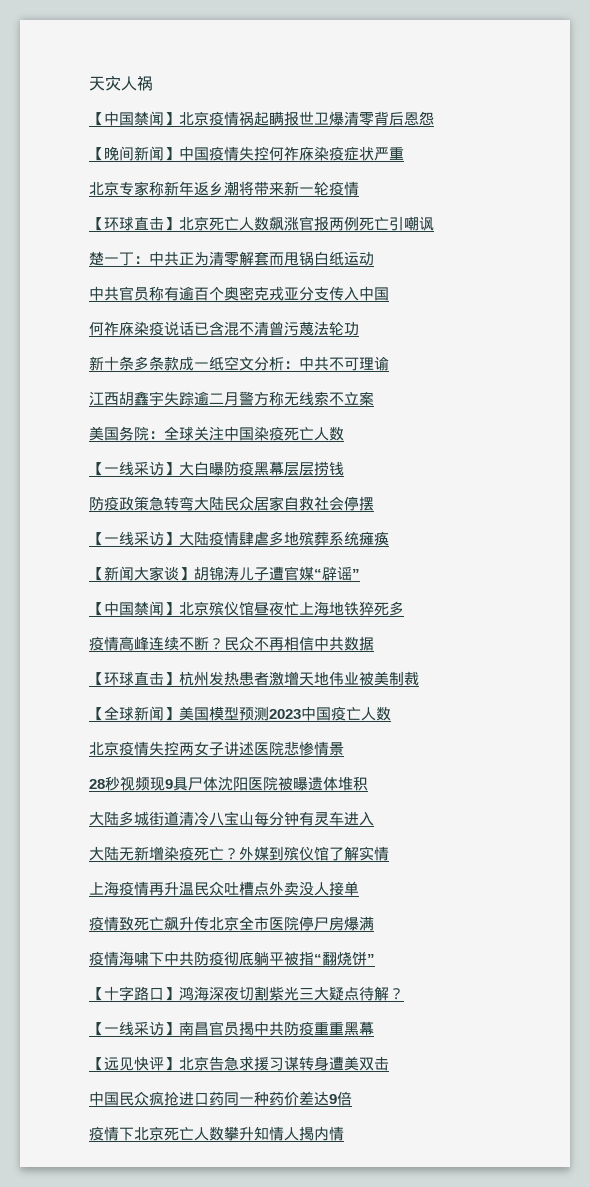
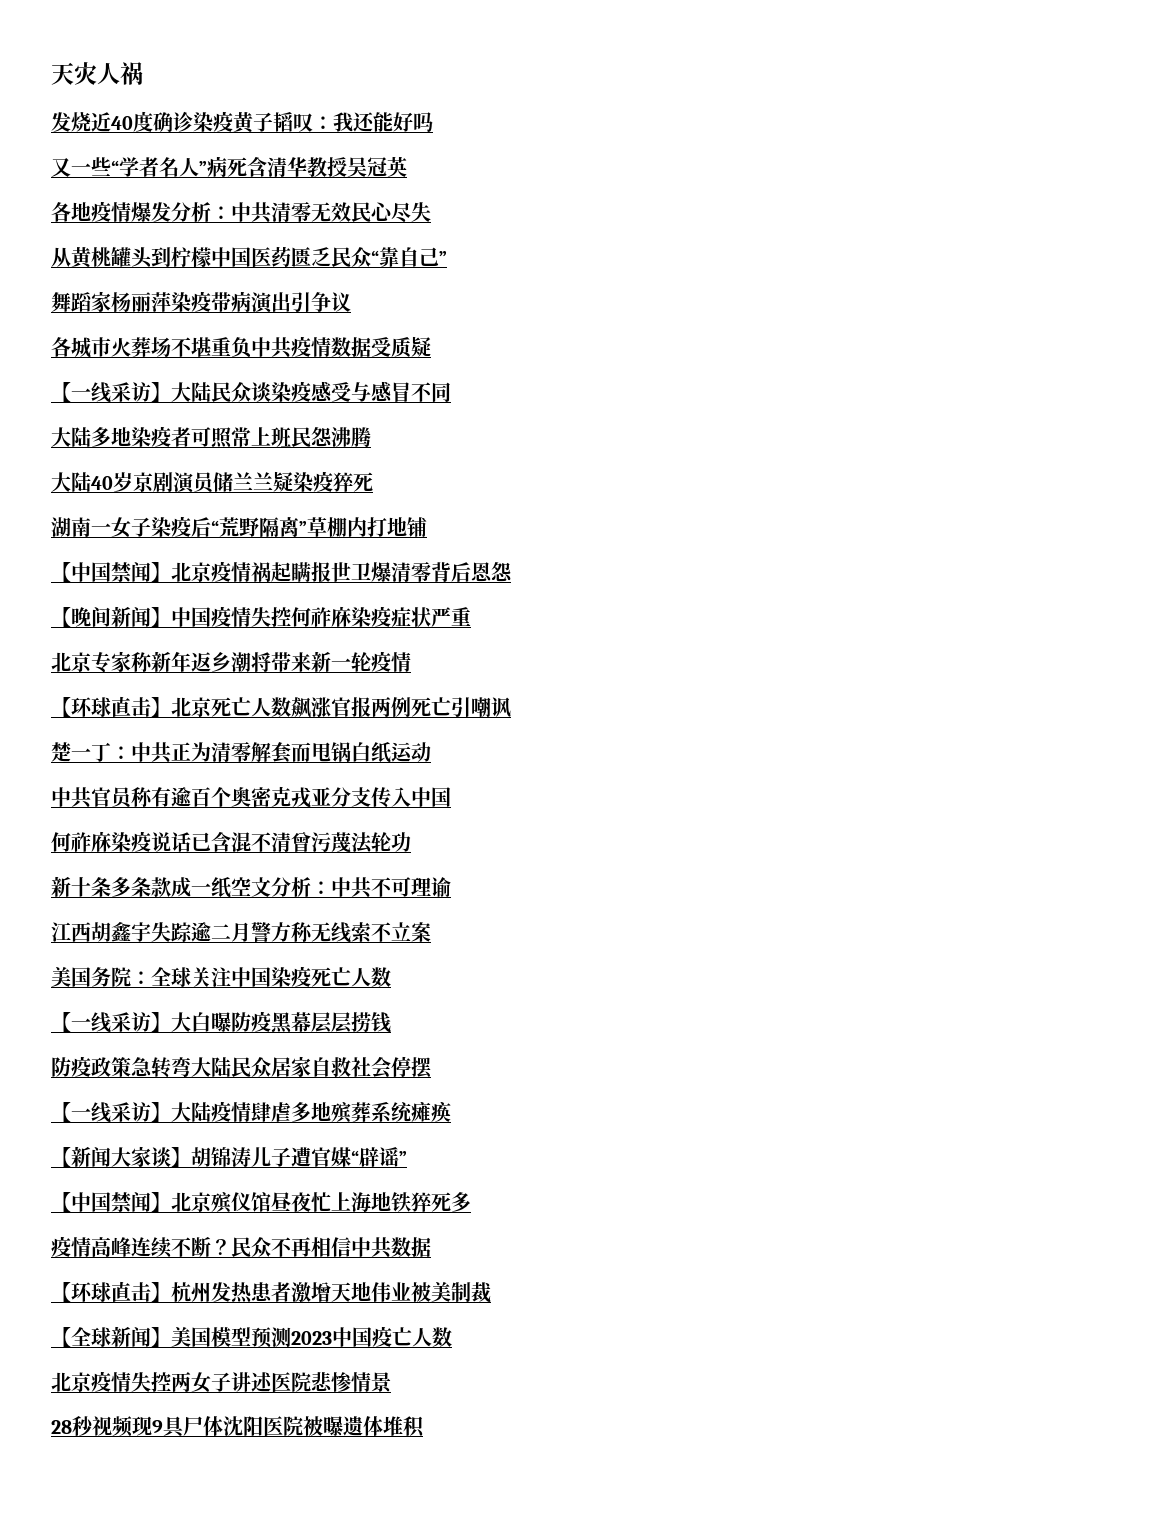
+ 发烧近40度确诊染疫黄子韬叹：我还能好吗
+ 又一些“学者名人”病死含清华教授吴冠英
+ 各地疫情爆发分析：中共清零无效民心尽失
+ 从黄桃罐头到柠檬中国医药匮乏民众“靠自己”
+ 舞蹈家杨丽萍染疫带病演出引争议
+ 各城市火葬场不堪重负中共疫情数据受质疑
+ 【一线采访】大陆民众谈染疫感受与感冒不同
+ 大陆多地染疫者可照常上班民怨沸腾
+ 大陆40岁京剧演员储兰兰疑染疫猝死
+ 湖南一女子染疫后“荒野隔离”草棚内打地铺
- 大陆多城街道清冷八宝山每分钟有灵车进入
- 大陆无新增染疫死亡？外媒到殡仪馆了解实情
- 上海疫情再升温民众吐槽点外卖没人接单
- 疫情致死亡飙升传北京全市医院停尸房爆满
- 疫情海啸下中共防疫彻底躺平被指“翻烧饼”
- 【十字路口】鸿海深夜切割紫光三大疑点待解？
- 【一线采访】南昌官员揭中共防疫重重黑幕
- 【远见快评】北京告急求援习谋转身遭美双击
- 中国民众疯抢进口药同一种药价差达9倍
- 疫情下北京死亡人数攀升知情人揭内情

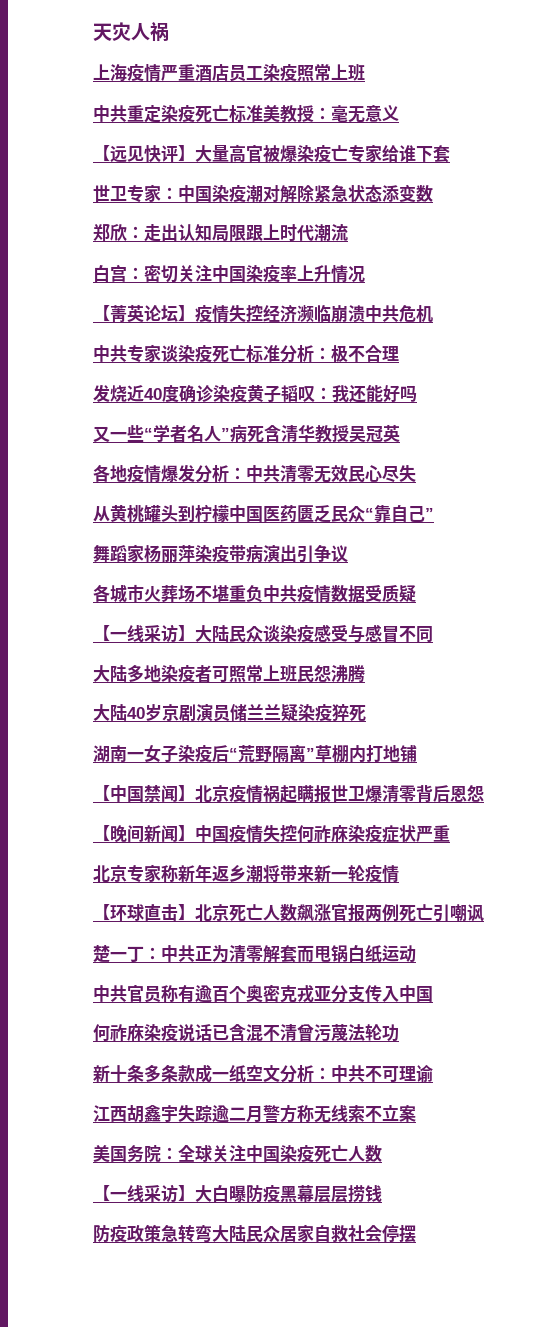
+ 上海疫情严重酒店员工染疫照常上班
+ 中共重定染疫死亡标准美教授：毫无意义
+ 【远见快评】大量高官被爆染疫亡专家给谁下套
+ 世卫专家：中国染疫潮对解除紧急状态添变数
+ 郑欣：走出认知局限跟上时代潮流
+ 白宫：密切关注中国染疫率上升情况
+ 【菁英论坛】疫情失控经济濒临崩溃中共危机
+ 中共专家谈染疫死亡标准分析：极不合理
- 【一线采访】大陆疫情肆虐多地殡葬系统瘫痪
- 【新闻大家谈】胡锦涛儿子遭官媒“辟谣”
- 【中国禁闻】北京殡仪馆昼夜忙上海地铁猝死多
- 疫情高峰连续不断？民众不再相信中共数据
- 【环球直击】杭州发热患者激增天地伟业被美制裁
- 【全球新闻】美国模型预测2023中国疫亡人数
- 北京疫情失控两女子讲述医院悲惨情景
- 28秒视频现9具尸体沈阳医院被曝遗体堆积

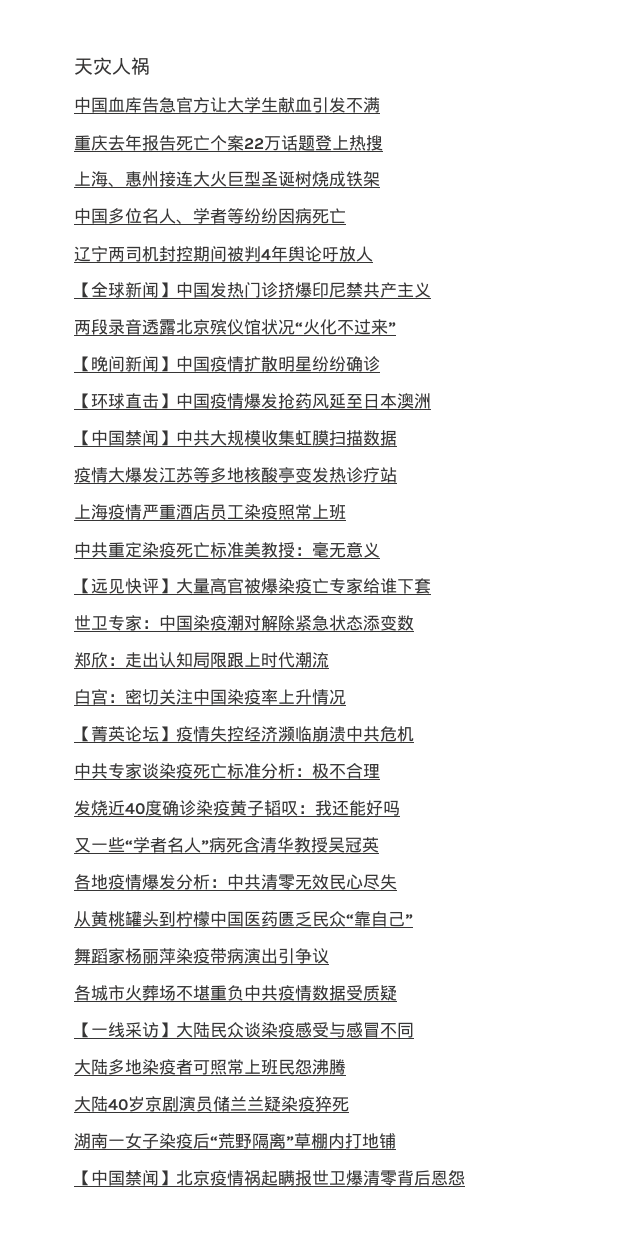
+ 中国血库告急官方让大学生献血引发不满
+ 重庆去年报告死亡个案22万话题登上热搜
+ 上海、惠州接连大火巨型圣诞树烧成铁架
+ 中国多位名人、学者等纷纷因病死亡
+ 辽宁两司机封控期间被判4年舆论吁放人
+ 【全球新闻】中国发热门诊挤爆印尼禁共产主义
+ 两段录音透露北京殡仪馆状况“火化不过来”
+ 【晚间新闻】中国疫情扩散明星纷纷确诊
+ 【环球直击】中国疫情爆发抢药风延至日本澳洲
+ 【中国禁闻】中共大规模收集虹膜扫描数据
+ 疫情大爆发江苏等多地核酸亭变发热诊疗站
- 【晚间新闻】中国疫情失控何祚庥染疫症状严重
- 北京专家称新年返乡潮将带来新一轮疫情
- 【环球直击】北京死亡人数飙涨官报两例死亡引嘲讽
- 楚一丁：中共正为清零解套而甩锅白纸运动
- 中共官员称有逾百个奥密克戎亚分支传入中国
- 何祚庥染疫说话已含混不清曾污蔑法轮功
- 新十条多条款成一纸空文分析：中共不可理谕
- 江西胡鑫宇失踪逾二月警方称无线索不立案
- 美国务院：全球关注中国染疫死亡人数
- 【一线采访】大白曝防疫黑幕层层捞钱
- 防疫政策急转弯大陆民众居家自救社会停摆

